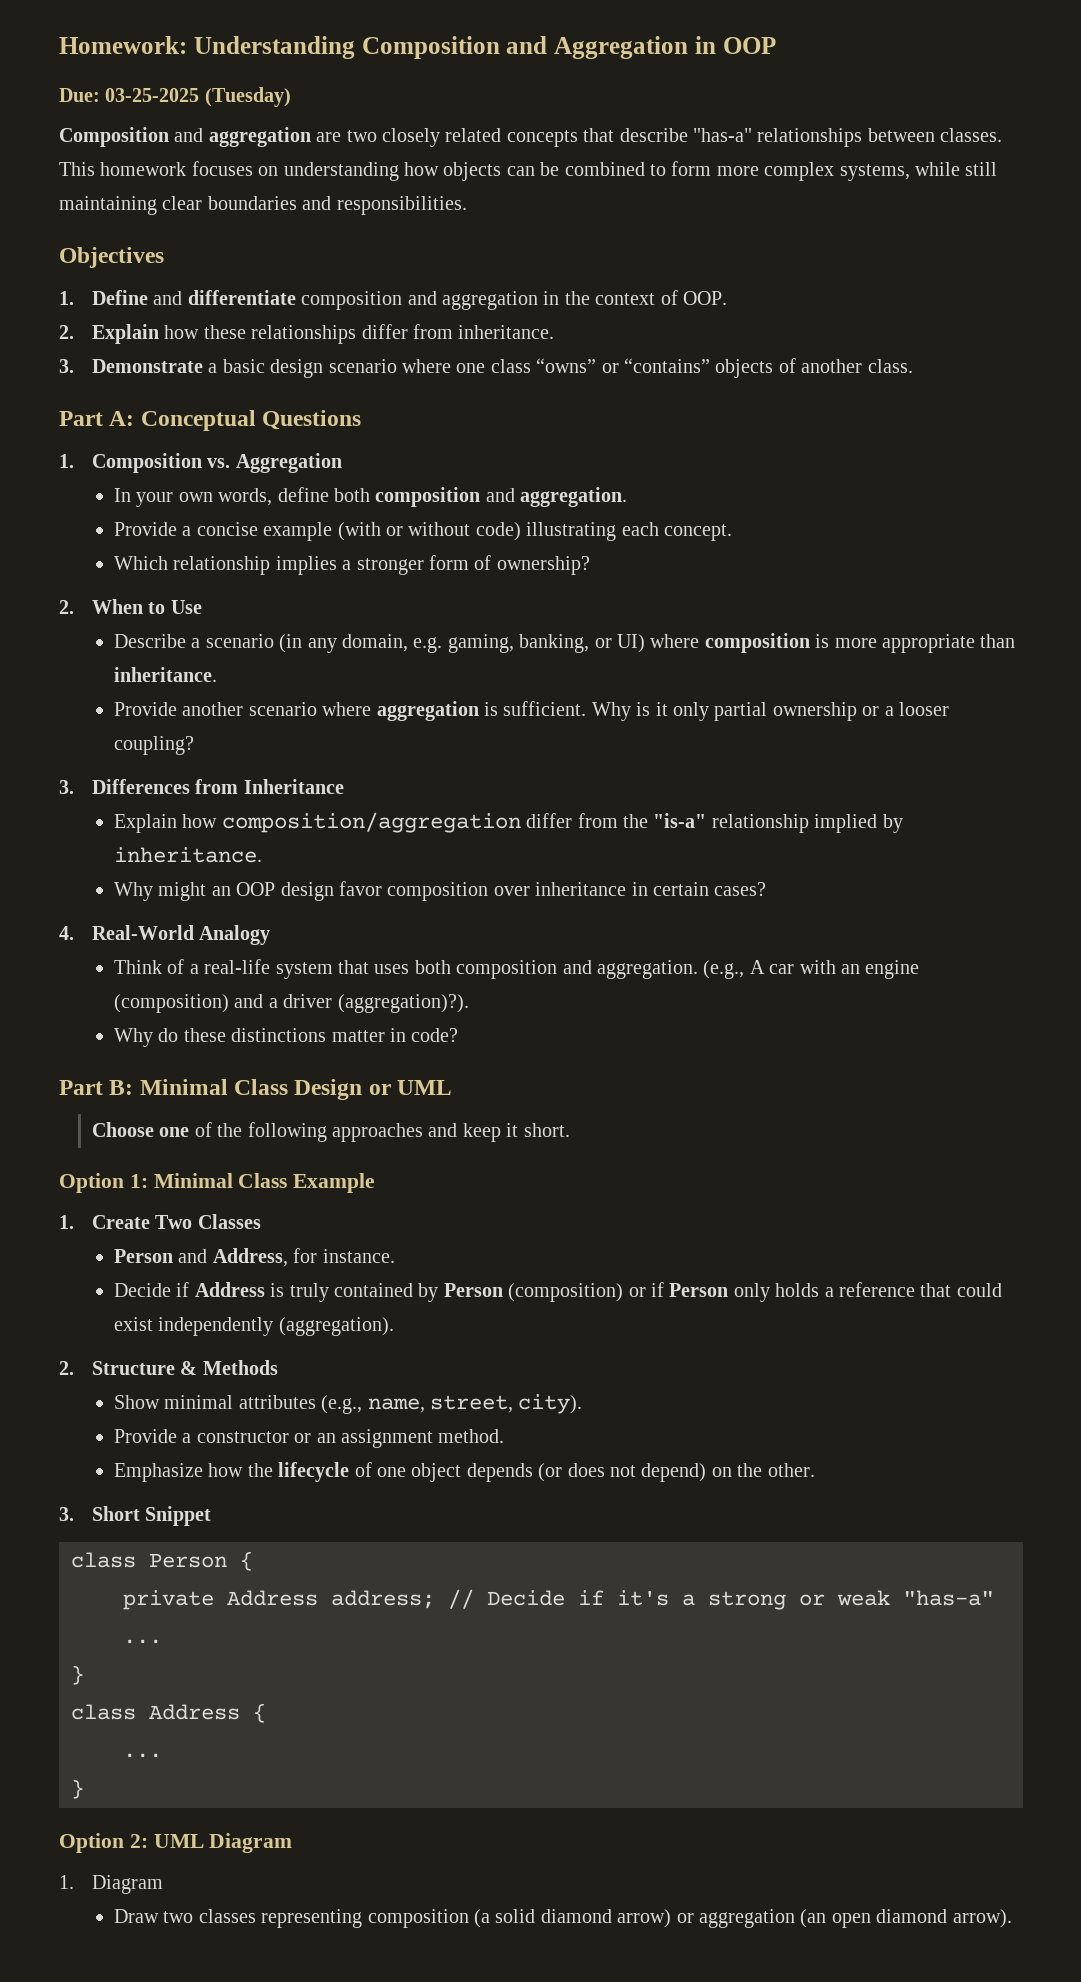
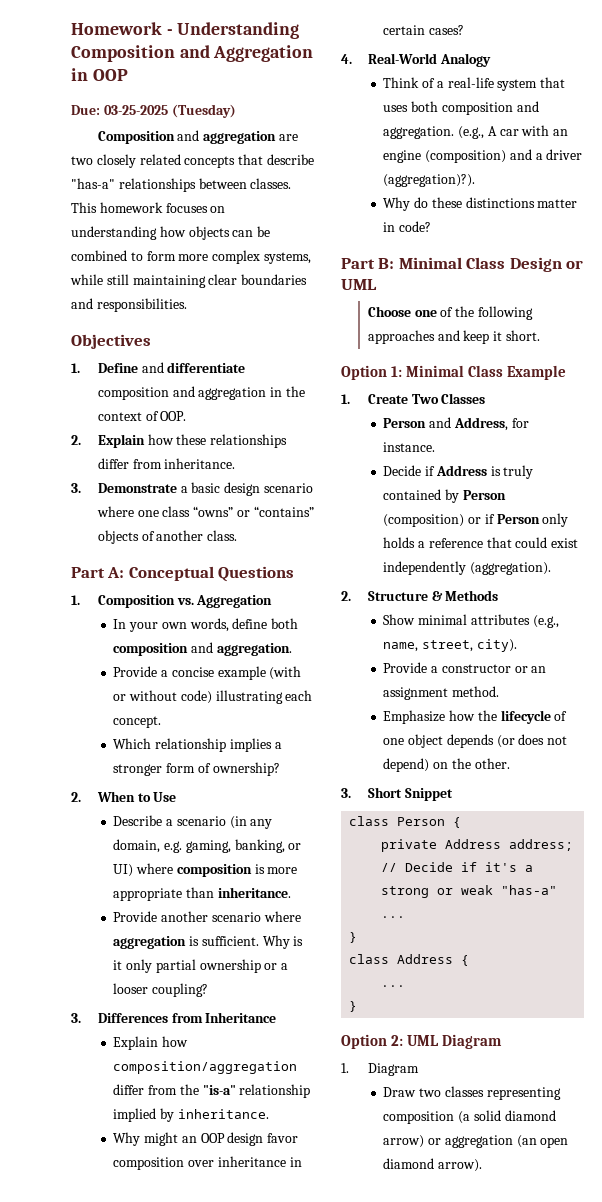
- Homework: Understanding Composition and Aggregation in OOP
+ Homework - Understanding Composition and Aggregation in OOP

